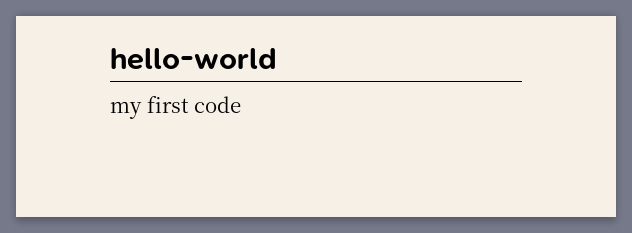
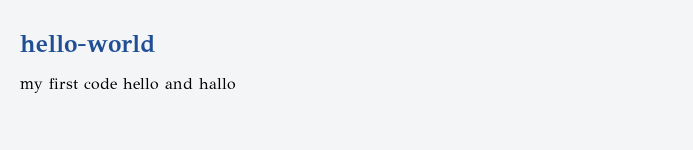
- my first code
+ my first code hello and hallo

